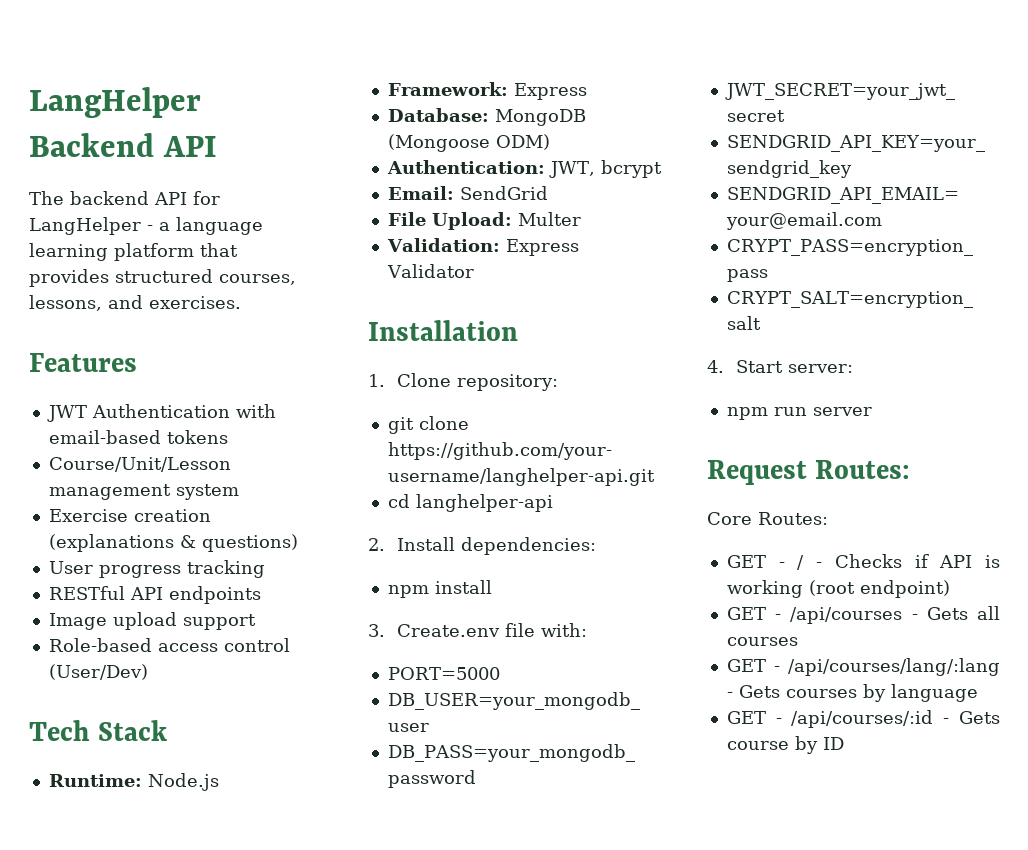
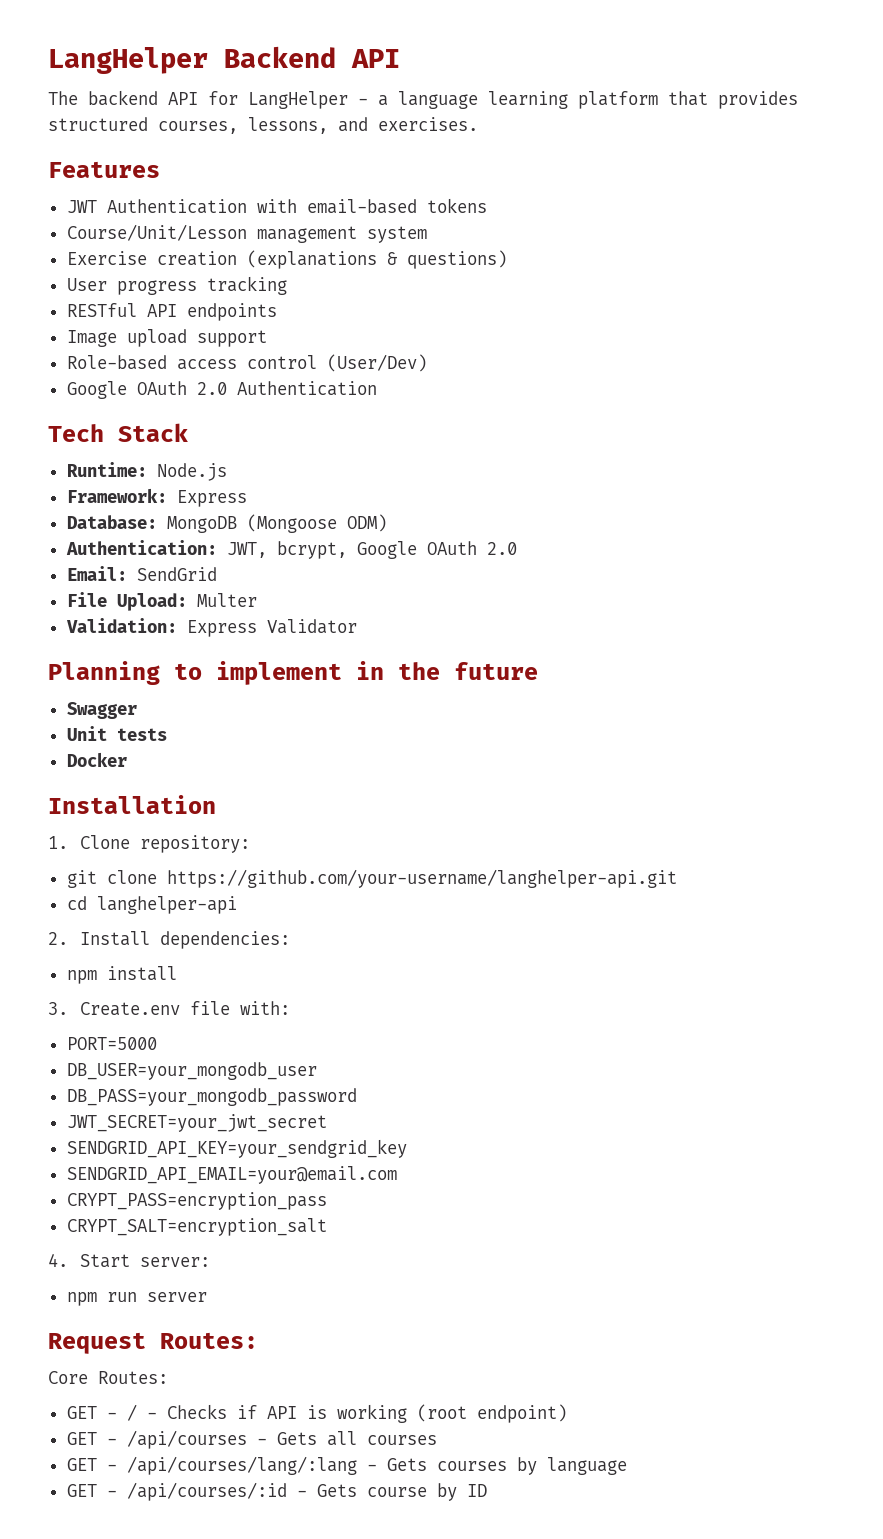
+ Google OAuth 2.0 Authentication
- Authentication: JWT, bcrypt
+ Authentication: JWT, bcrypt, Google OAuth 2.0
+ Planning to implement in the future
+ Swagger
+ Unit tests
+ Docker

